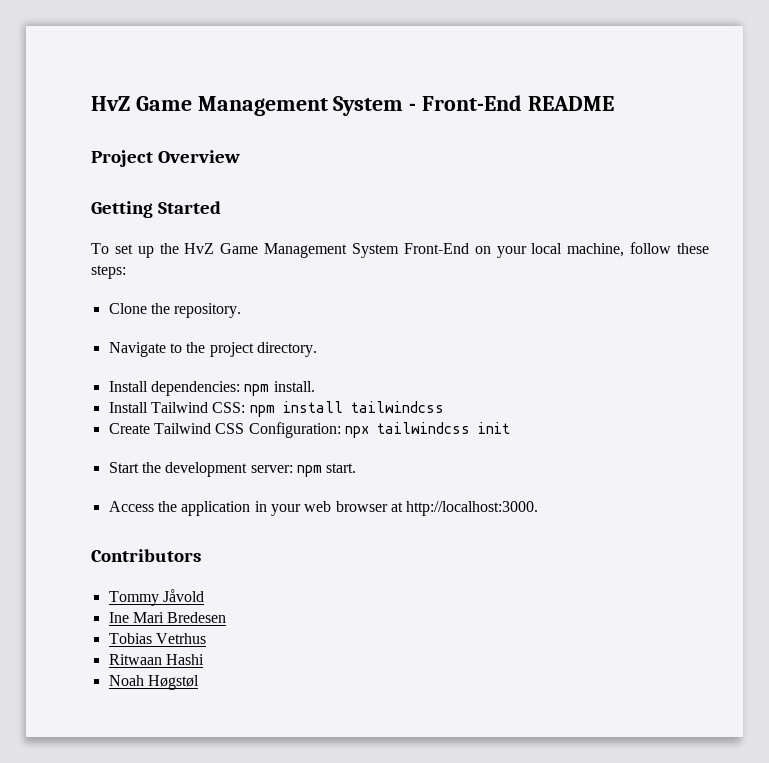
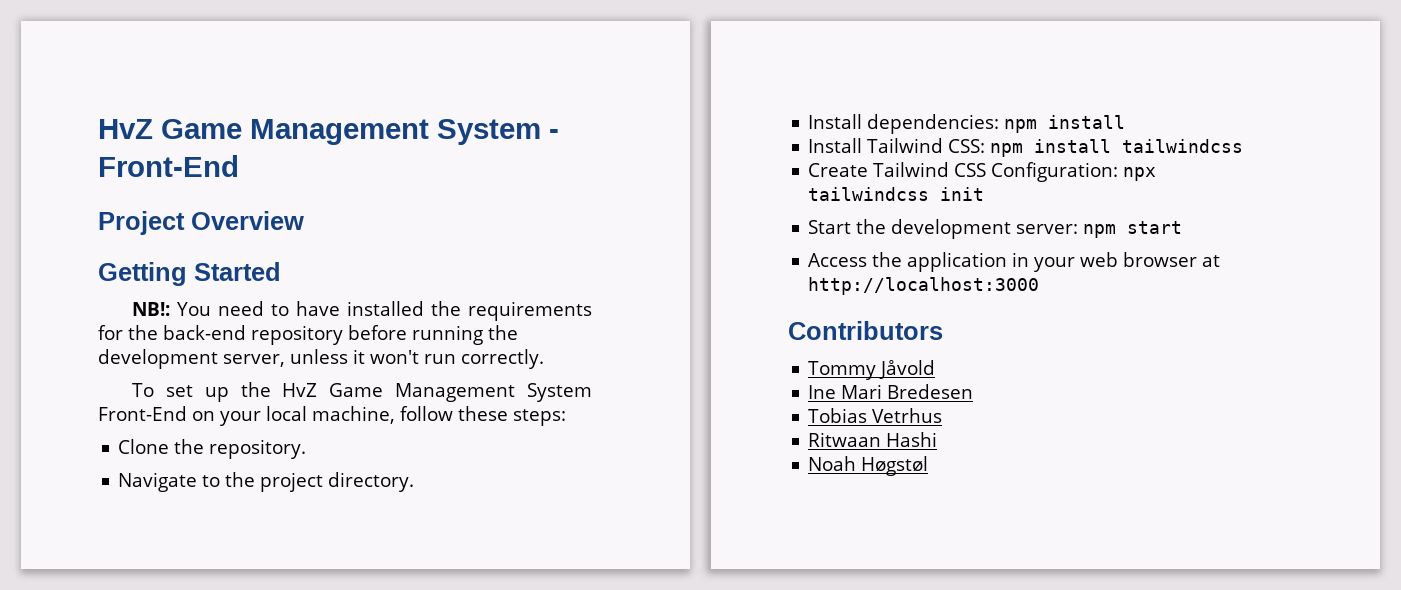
- HvZ Game Management System - Front-End README
+ HvZ Game Management System - Front-End
+ NB!: You need to have installed the requirements for the back-end repository before running the development server, unless it won't run correctly.
- Install dependencies: npm install.
+ Install dependencies: npm install
- Start the development server: npm start.
+ Start the development server: npm start
- Access the application in your web browser at http://localhost:3000.
+ Access the application in your web browser at http://localhost:3000

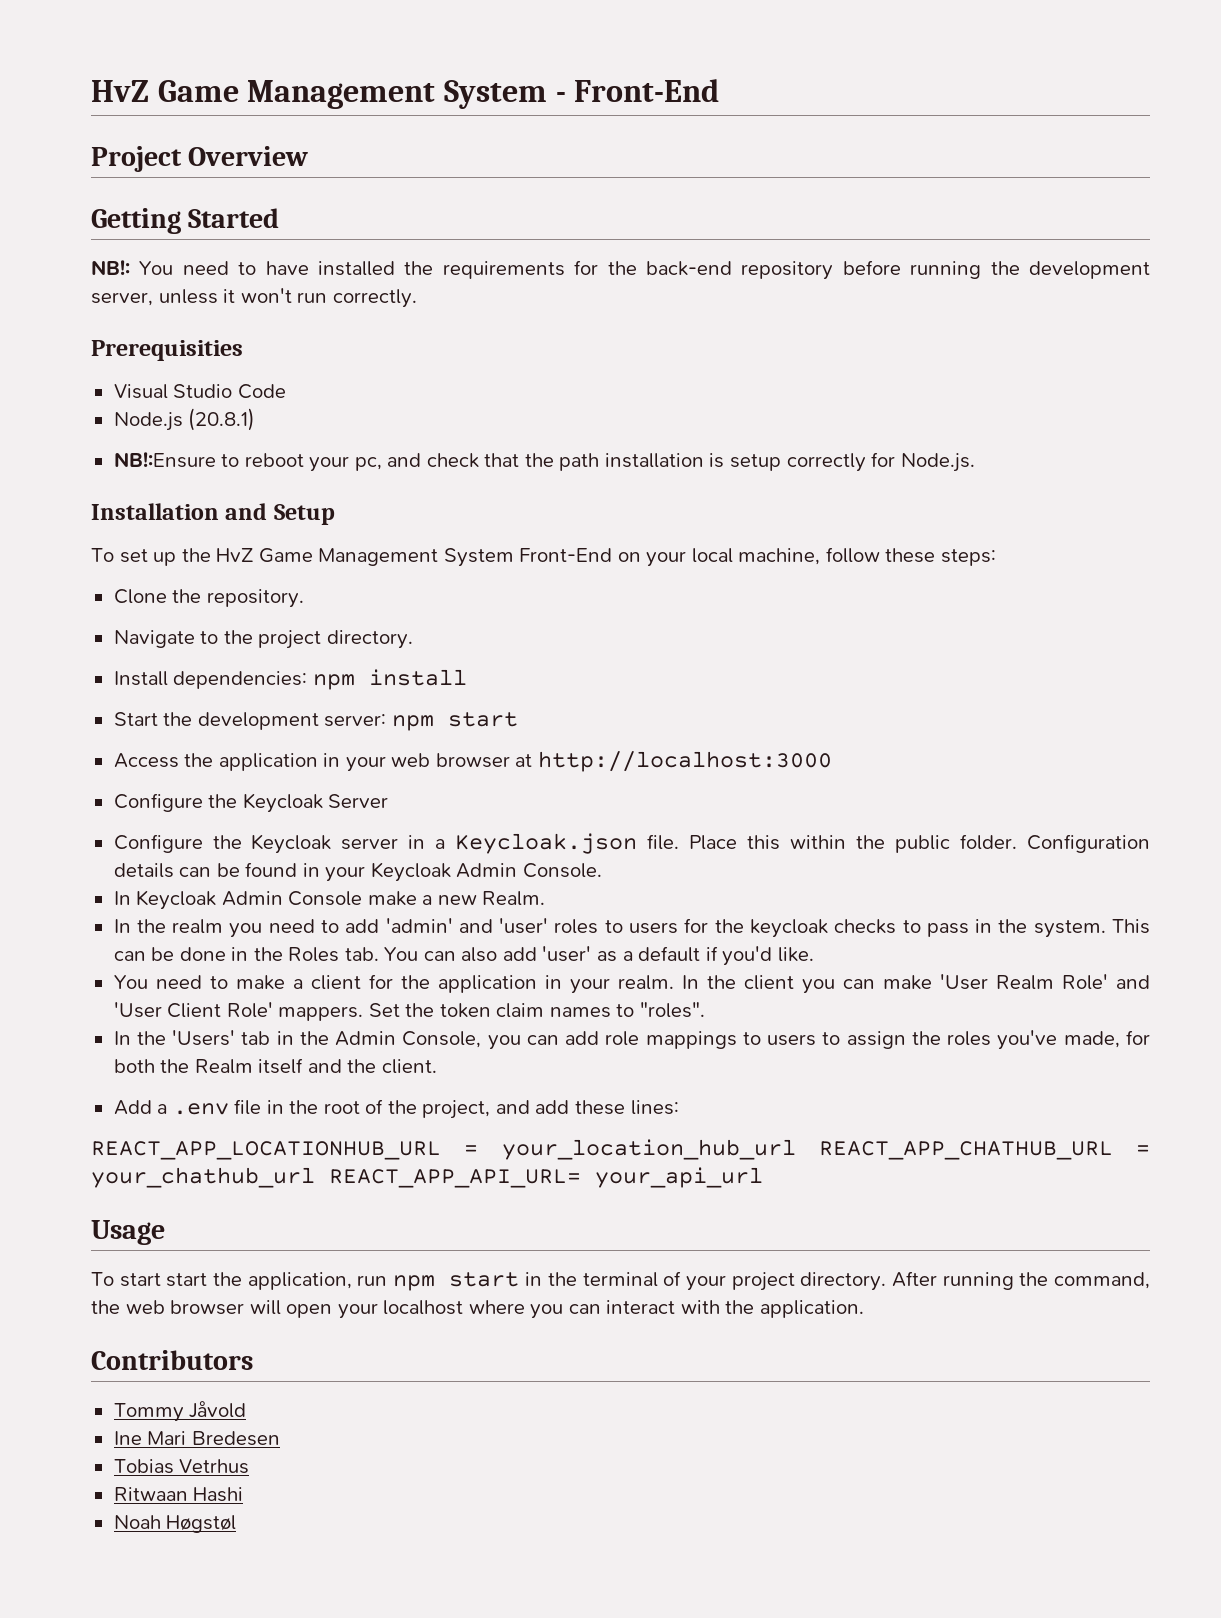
+ Prerequisities
+ Visual Studio Code
+ Node.js (20.8.1)
+ NB!:Ensure to reboot your pc, and check that the path installation is setup correctly for Node.js.
+ Installation and Setup
- Install Tailwind CSS: npm install tailwindcss
- Create Tailwind CSS Configuration: npx tailwindcss init
+ Configure the Keycloak Server
+ Configure the Keycloak server in a Keycloak.json file. Place this within the public folder. Configuration details can be found in your Keycloak Admin Console.
+ In Keycloak Admin Console make a new Realm.
+ In the realm you need to add 'admin' and 'user' roles to users for the keycloak checks to pass in the system. This can be done in the Roles tab. You can also add 'user' as a default if you'd like.
+ You need to make a client for the application in your realm. In the client you can make 'User Realm Role' and 'User Client Role' mappers. Set the token claim names to "roles".
+ In the 'Users' tab in the Admin Console, you can add role mappings to users to assign the roles you've made, for both the Realm itself and the client.
+ Add a .env file in the root of the project, and add these lines:
+ REACT_APP_LOCATIONHUB_URL = your_location_hub_url REACT_APP_CHATHUB_URL = your_chathub_url REACT_APP_API_URL= your_api_url
+ Usage
+ To start start the application, run npm start in the terminal of your project directory. After running the command, the web browser will open your localhost where you can interact with the application.

